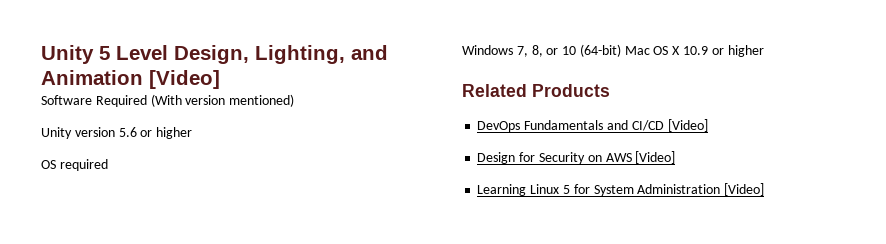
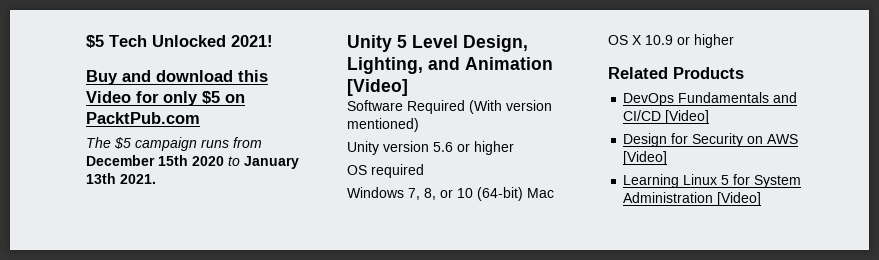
+ $5 Tech Unlocked 2021!
+ Buy and download this Video for only $5 on PacktPub.com
+ The $5 campaign runs from December 15th 2020 to January 13th 2021.

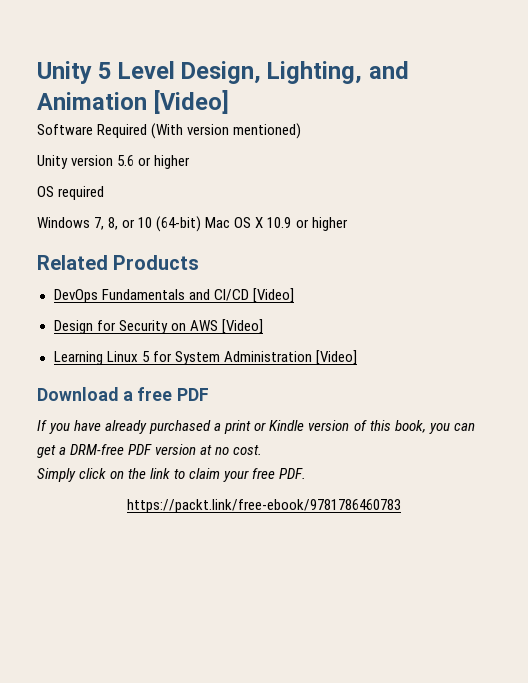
- $5 Tech Unlocked 2021!
- Buy and download this Video for only $5 on PacktPub.com
- The $5 campaign runs from December 15th 2020 to January 13th 2021.
+ Download a free PDF
+ If you have already purchased a print or Kindle version of this book, you can get a DRM-free PDF version at no cost.
+ Simply click on the link to claim your free PDF.
+ https://packt.link/free-ebook/9781786460783

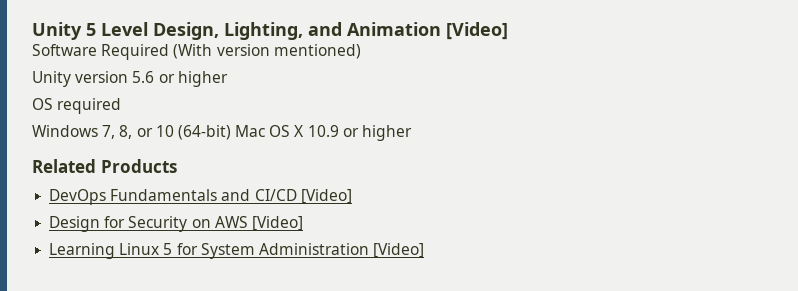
- Download a free PDF
- If you have already purchased a print or Kindle version of this book, you can get a DRM-free PDF version at no cost.
- Simply click on the link to claim your free PDF.
- https://packt.link/free-ebook/9781786460783

